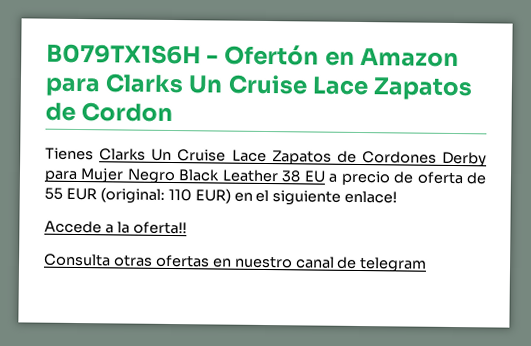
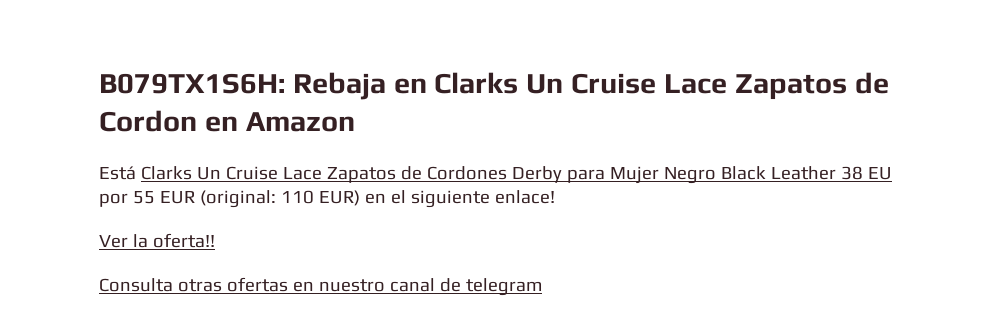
- B079TX1S6H - Ofertón en Amazon para Clarks Un Cruise Lace Zapatos de Cordon
- Tienes Clarks Un Cruise Lace Zapatos de Cordones Derby para Mujer Negro Black Leather 38 EU a precio de oferta de 55 EUR (original: 110 EUR) en el siguiente enlace!
+ B079TX1S6H: Rebaja en Clarks Un Cruise Lace Zapatos de Cordon en Amazon
+ Está Clarks Un Cruise Lace Zapatos de Cordones Derby para Mujer Negro Black Leather 38 EU por 55 EUR (original: 110 EUR) en el siguiente enlace!
- Accede a la oferta!!
+ Ver la oferta!!

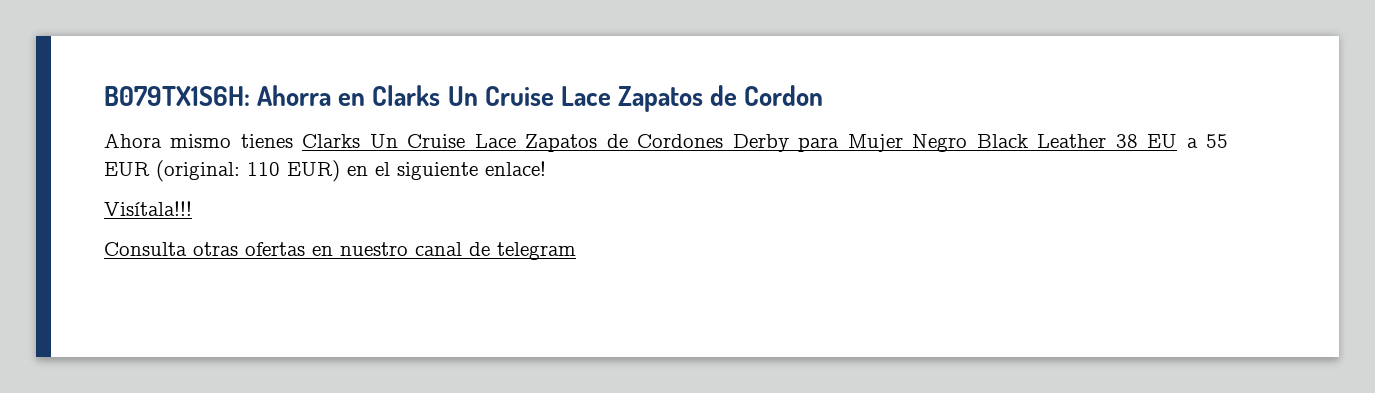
- B079TX1S6H: Rebaja en Clarks Un Cruise Lace Zapatos de Cordon en Amazon
- Está Clarks Un Cruise Lace Zapatos de Cordones Derby para Mujer Negro Black Leather 38 EU por 55 EUR (original: 110 EUR) en el siguiente enlace!
+ B079TX1S6H: Ahorra en Clarks Un Cruise Lace Zapatos de Cordon
+ Ahora mismo tienes Clarks Un Cruise Lace Zapatos de Cordones Derby para Mujer Negro Black Leather 38 EU a 55 EUR (original: 110 EUR) en el siguiente enlace!
- Ver la oferta!!
+ Visítala!!!

